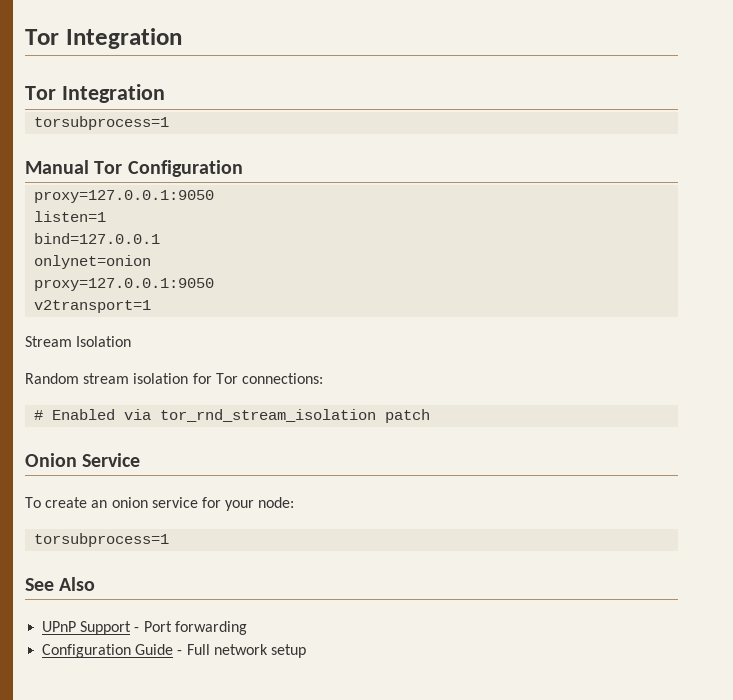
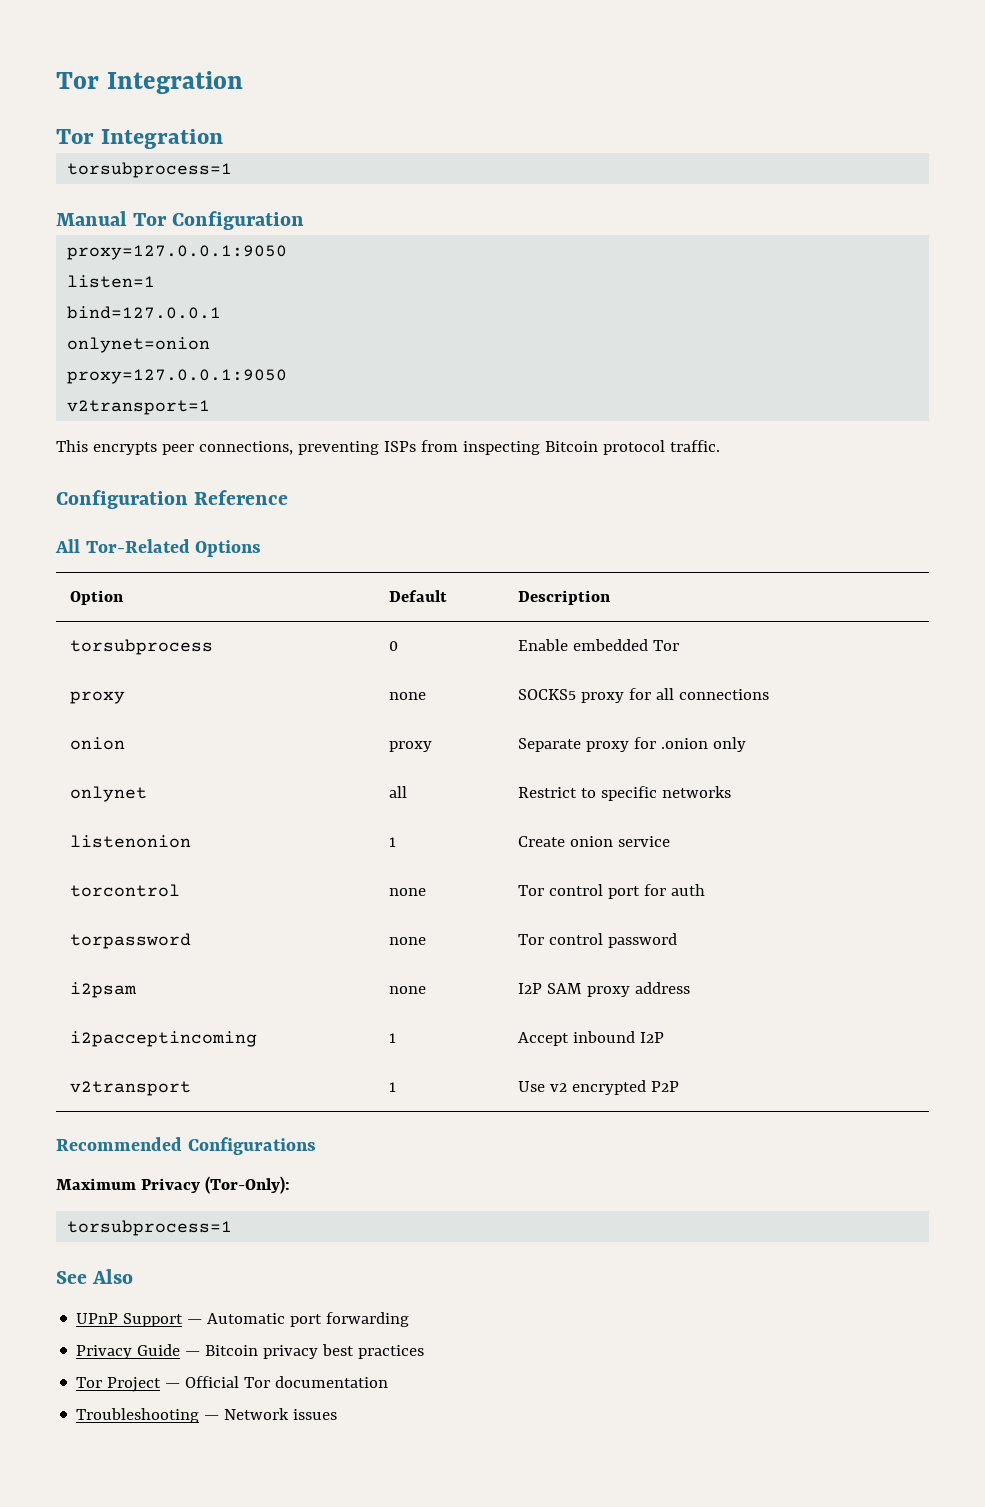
- Stream Isolation
- Random stream isolation for Tor connections:
- # Enabled via tor_rnd_stream_isolation patch
- Onion Service
- To create an onion service for your node:
+ This encrypts peer connections, preventing ISPs from inspecting Bitcoin protocol traffic.
+ Configuration Reference
+ All Tor-Related Options
+ Option | Default | Description
+ torsubprocess | 0 | Enable embedded Tor
+ proxy | none | SOCKS5 proxy for all connections
+ onion | proxy | Separate proxy for .onion only
+ onlynet | all | Restrict to specific networks
+ listenonion | 1 | Create onion service
+ torcontrol | none | Tor control port for auth
+ torpassword | none | Tor control password
+ i2psam | none | I2P SAM proxy address
+ i2pacceptincoming | 1 | Accept inbound I2P
+ v2transport | 1 | Use v2 encrypted P2P
+ Recommended Configurations
+ Maximum Privacy (Tor-Only):
- UPnP Support - Port forwarding
- Configuration Guide - Full network setup
+ UPnP Support — Automatic port forwarding
+ Privacy Guide — Bitcoin privacy best practices
+ Tor Project — Official Tor documentation
+ Troubleshooting — Network issues

